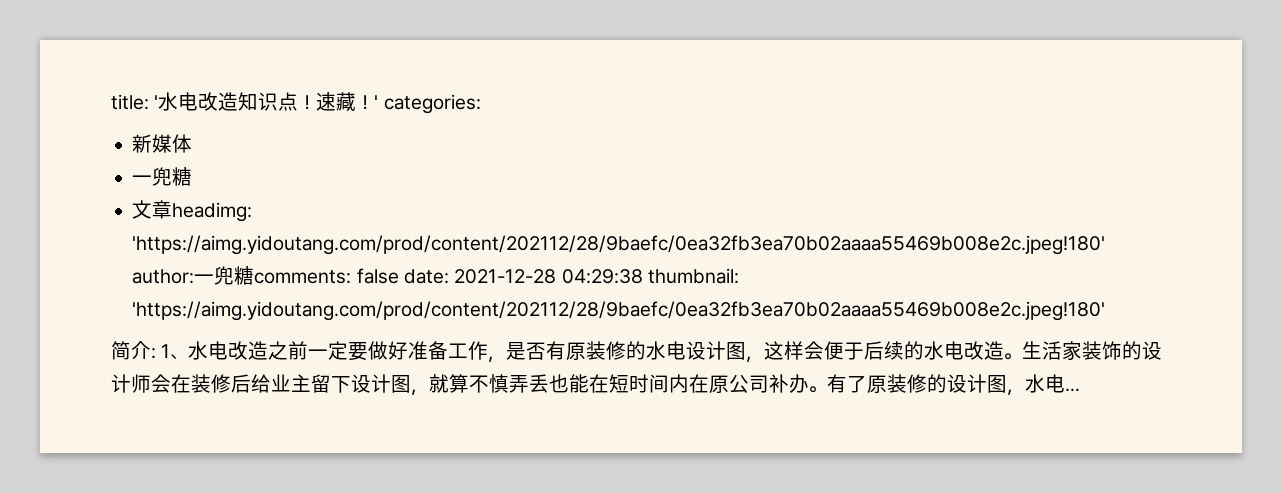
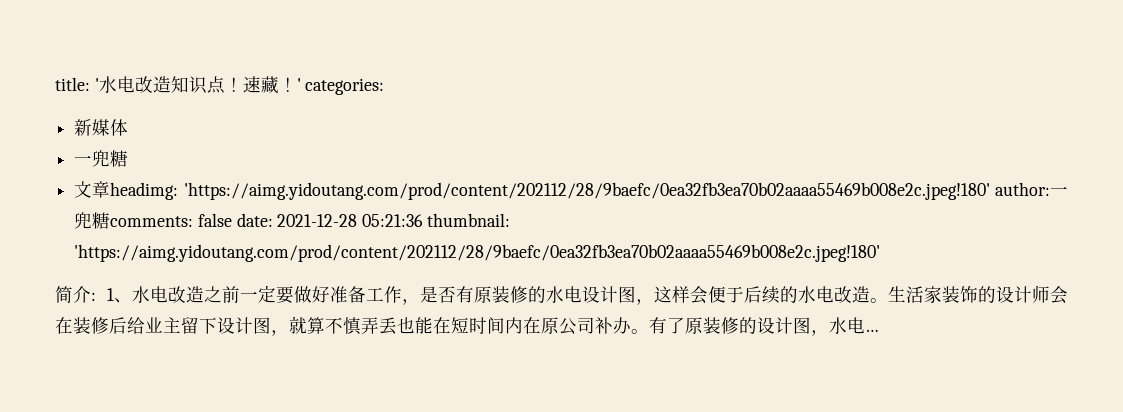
- 文章headimg: 'https://aimg.yidoutang.com/prod/content/202112/28/9baefc/0ea32fb3ea70b02aaaa55469b008e2c.jpeg!180' author:一兜糖comments: false date: 2021-12-28 04:29:38 thumbnail: 'https://aimg.yidoutang.com/prod/content/202112/28/9baefc/0ea32fb3ea70b02aaaa55469b008e2c.jpeg!180'
+ 文章headimg: 'https://aimg.yidoutang.com/prod/content/202112/28/9baefc/0ea32fb3ea70b02aaaa55469b008e2c.jpeg!180' author:一兜糖comments: false date: 2021-12-28 05:21:36 thumbnail: 'https://aimg.yidoutang.com/prod/content/202112/28/9baefc/0ea32fb3ea70b02aaaa55469b008e2c.jpeg!180'

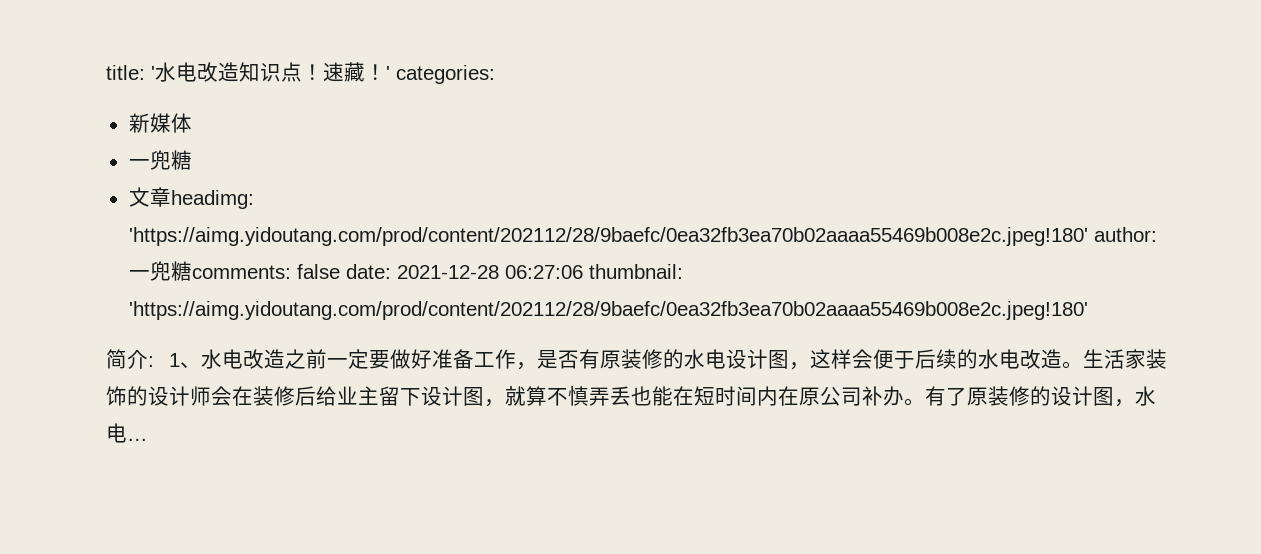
- 文章headimg: 'https://aimg.yidoutang.com/prod/content/202112/28/9baefc/0ea32fb3ea70b02aaaa55469b008e2c.jpeg!180' author:一兜糖comments: false date: 2021-12-28 05:21:36 thumbnail: 'https://aimg.yidoutang.com/prod/content/202112/28/9baefc/0ea32fb3ea70b02aaaa55469b008e2c.jpeg!180'
+ 文章headimg: 'https://aimg.yidoutang.com/prod/content/202112/28/9baefc/0ea32fb3ea70b02aaaa55469b008e2c.jpeg!180' author:一兜糖comments: false date: 2021-12-28 06:27:06 thumbnail: 'https://aimg.yidoutang.com/prod/content/202112/28/9baefc/0ea32fb3ea70b02aaaa55469b008e2c.jpeg!180'

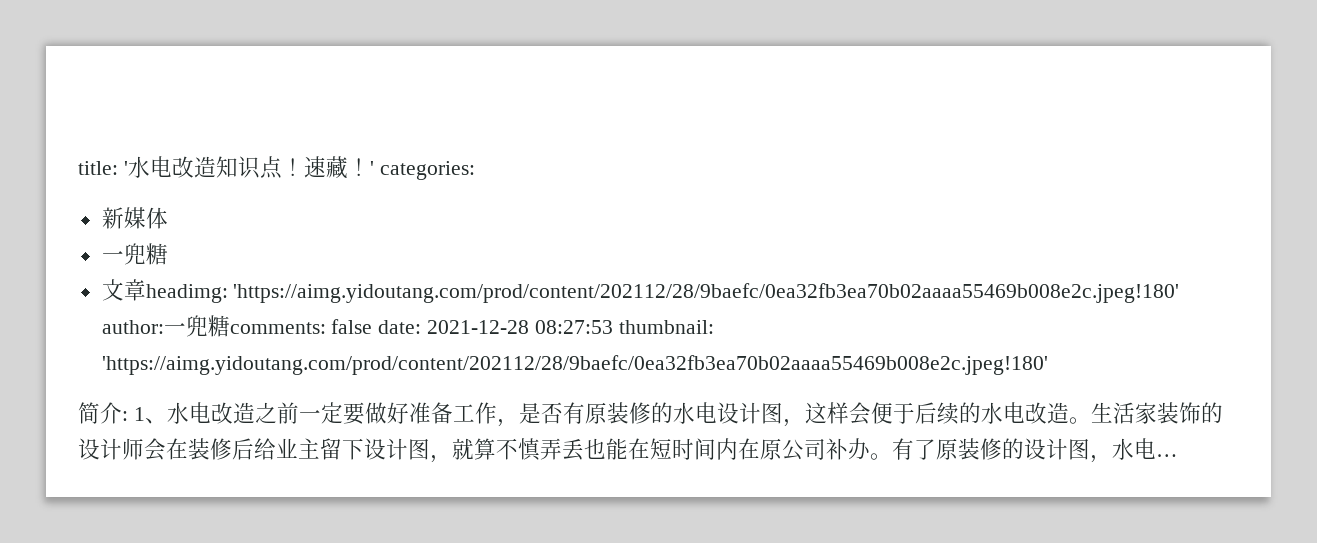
- 文章headimg: 'https://aimg.yidoutang.com/prod/content/202112/28/9baefc/0ea32fb3ea70b02aaaa55469b008e2c.jpeg!180' author:一兜糖comments: false date: 2021-12-28 06:27:06 thumbnail: 'https://aimg.yidoutang.com/prod/content/202112/28/9baefc/0ea32fb3ea70b02aaaa55469b008e2c.jpeg!180'
+ 文章headimg: 'https://aimg.yidoutang.com/prod/content/202112/28/9baefc/0ea32fb3ea70b02aaaa55469b008e2c.jpeg!180' author:一兜糖comments: false date: 2021-12-28 08:27:53 thumbnail: 'https://aimg.yidoutang.com/prod/content/202112/28/9baefc/0ea32fb3ea70b02aaaa55469b008e2c.jpeg!180'

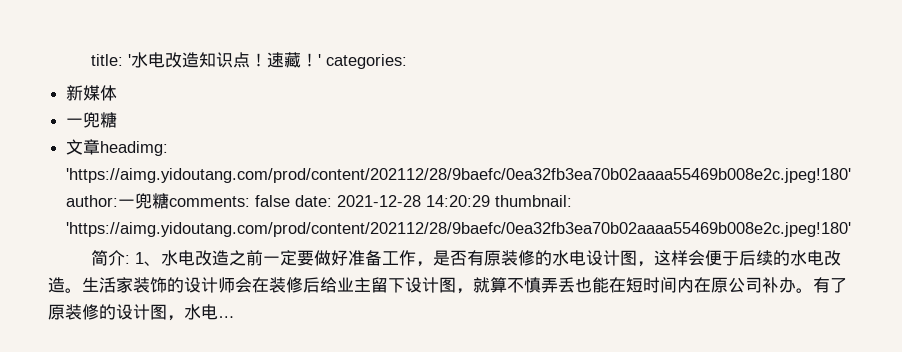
- 文章headimg: 'https://aimg.yidoutang.com/prod/content/202112/28/9baefc/0ea32fb3ea70b02aaaa55469b008e2c.jpeg!180' author:一兜糖comments: false date: 2021-12-28 08:27:53 thumbnail: 'https://aimg.yidoutang.com/prod/content/202112/28/9baefc/0ea32fb3ea70b02aaaa55469b008e2c.jpeg!180'
+ 文章headimg: 'https://aimg.yidoutang.com/prod/content/202112/28/9baefc/0ea32fb3ea70b02aaaa55469b008e2c.jpeg!180' author:一兜糖comments: false date: 2021-12-28 14:20:29 thumbnail: 'https://aimg.yidoutang.com/prod/content/202112/28/9baefc/0ea32fb3ea70b02aaaa55469b008e2c.jpeg!180'

